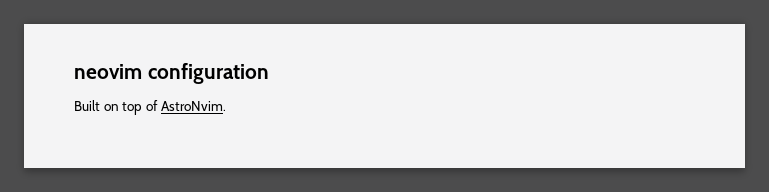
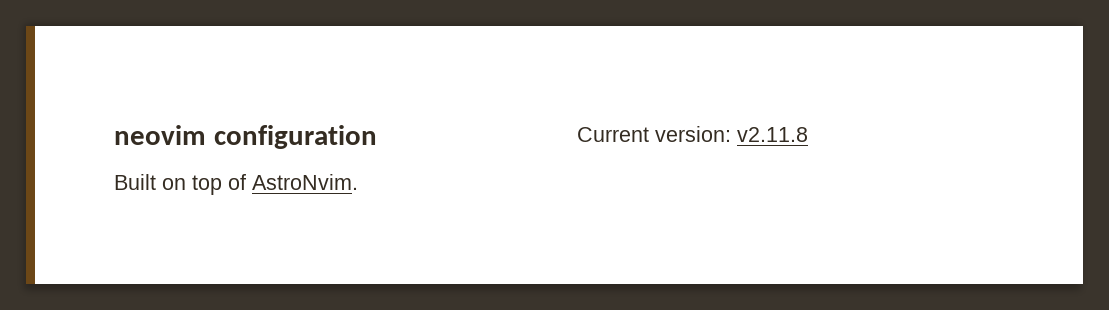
+ Current version: v2.11.8

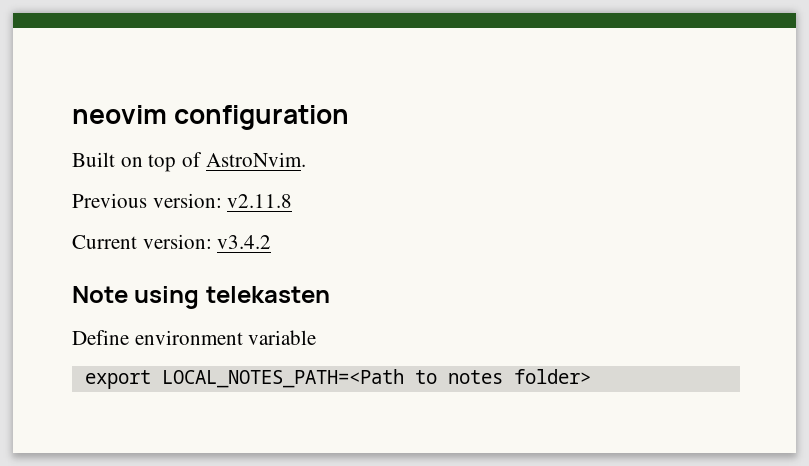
+ Previous version: v2.11.8
- Current version: v2.11.8
+ Current version: v3.4.2
+ Note using telekasten
+ Define environment variable
+ export LOCAL_NOTES_PATH=<Path to notes folder>

